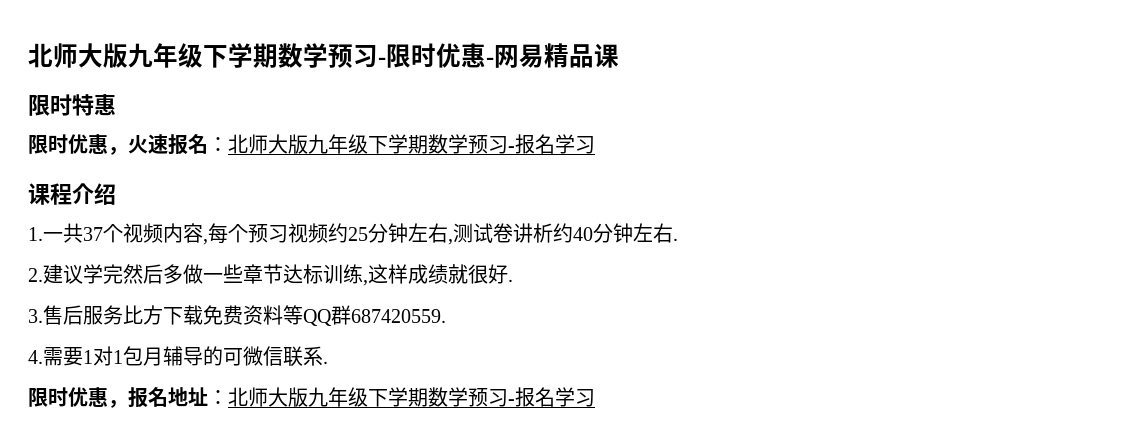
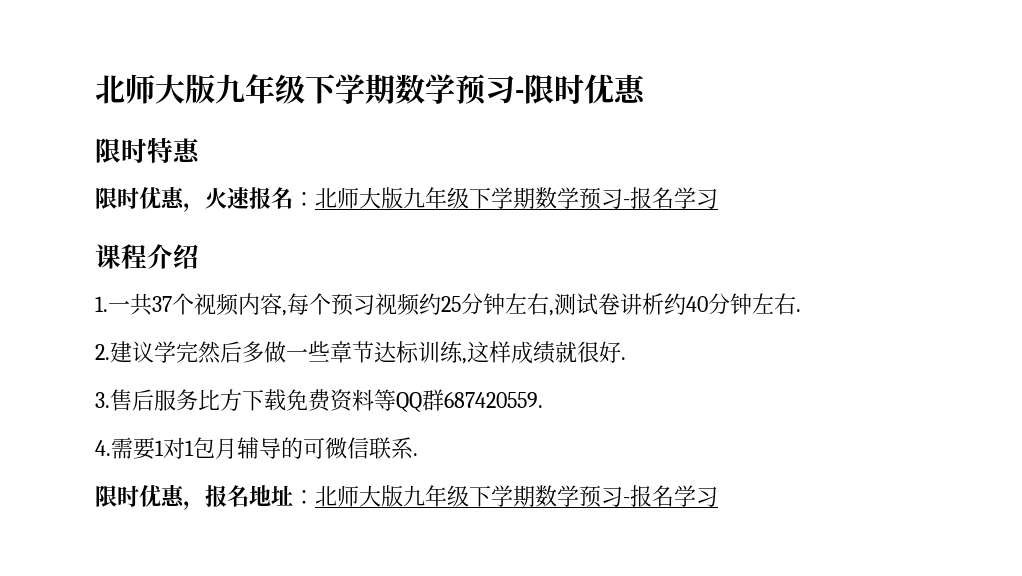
- 北师大版九年级下学期数学预习-限时优惠-网易精品课
+ 北师大版九年级下学期数学预习-限时优惠

